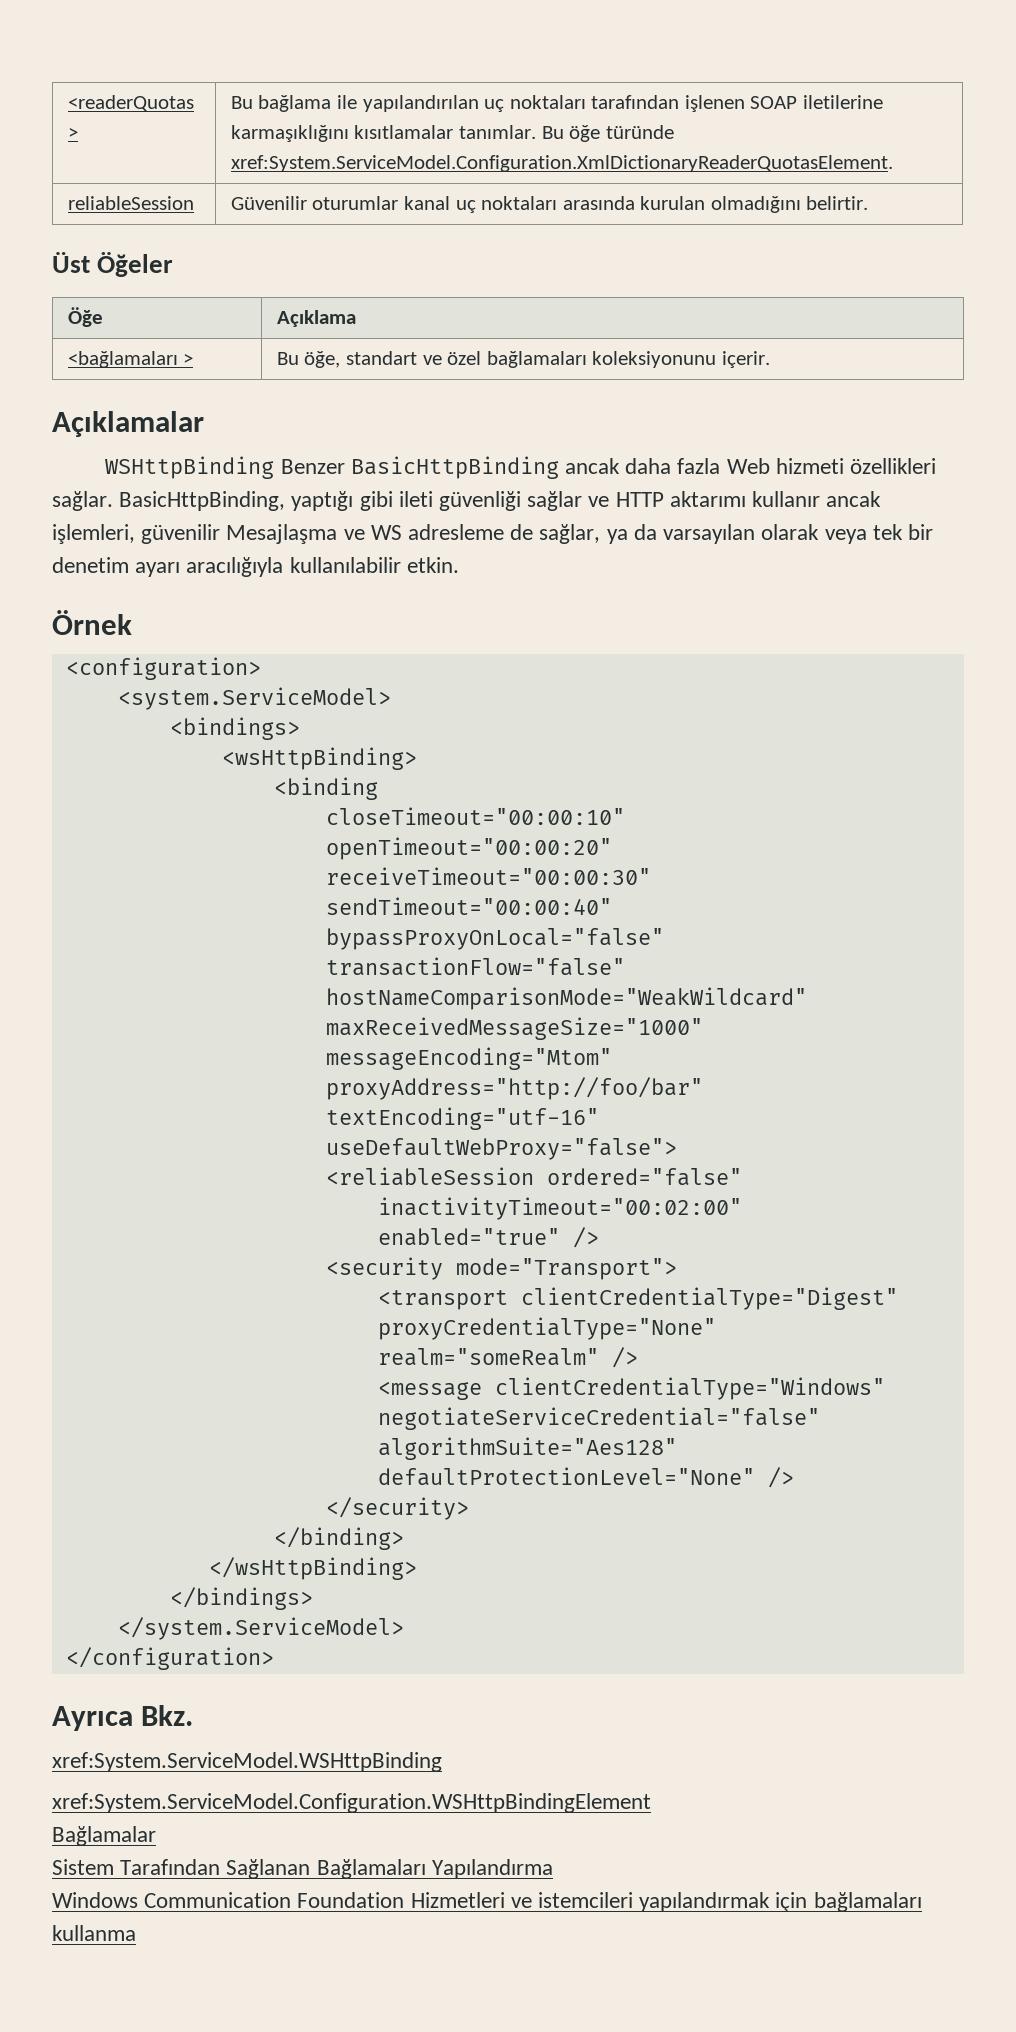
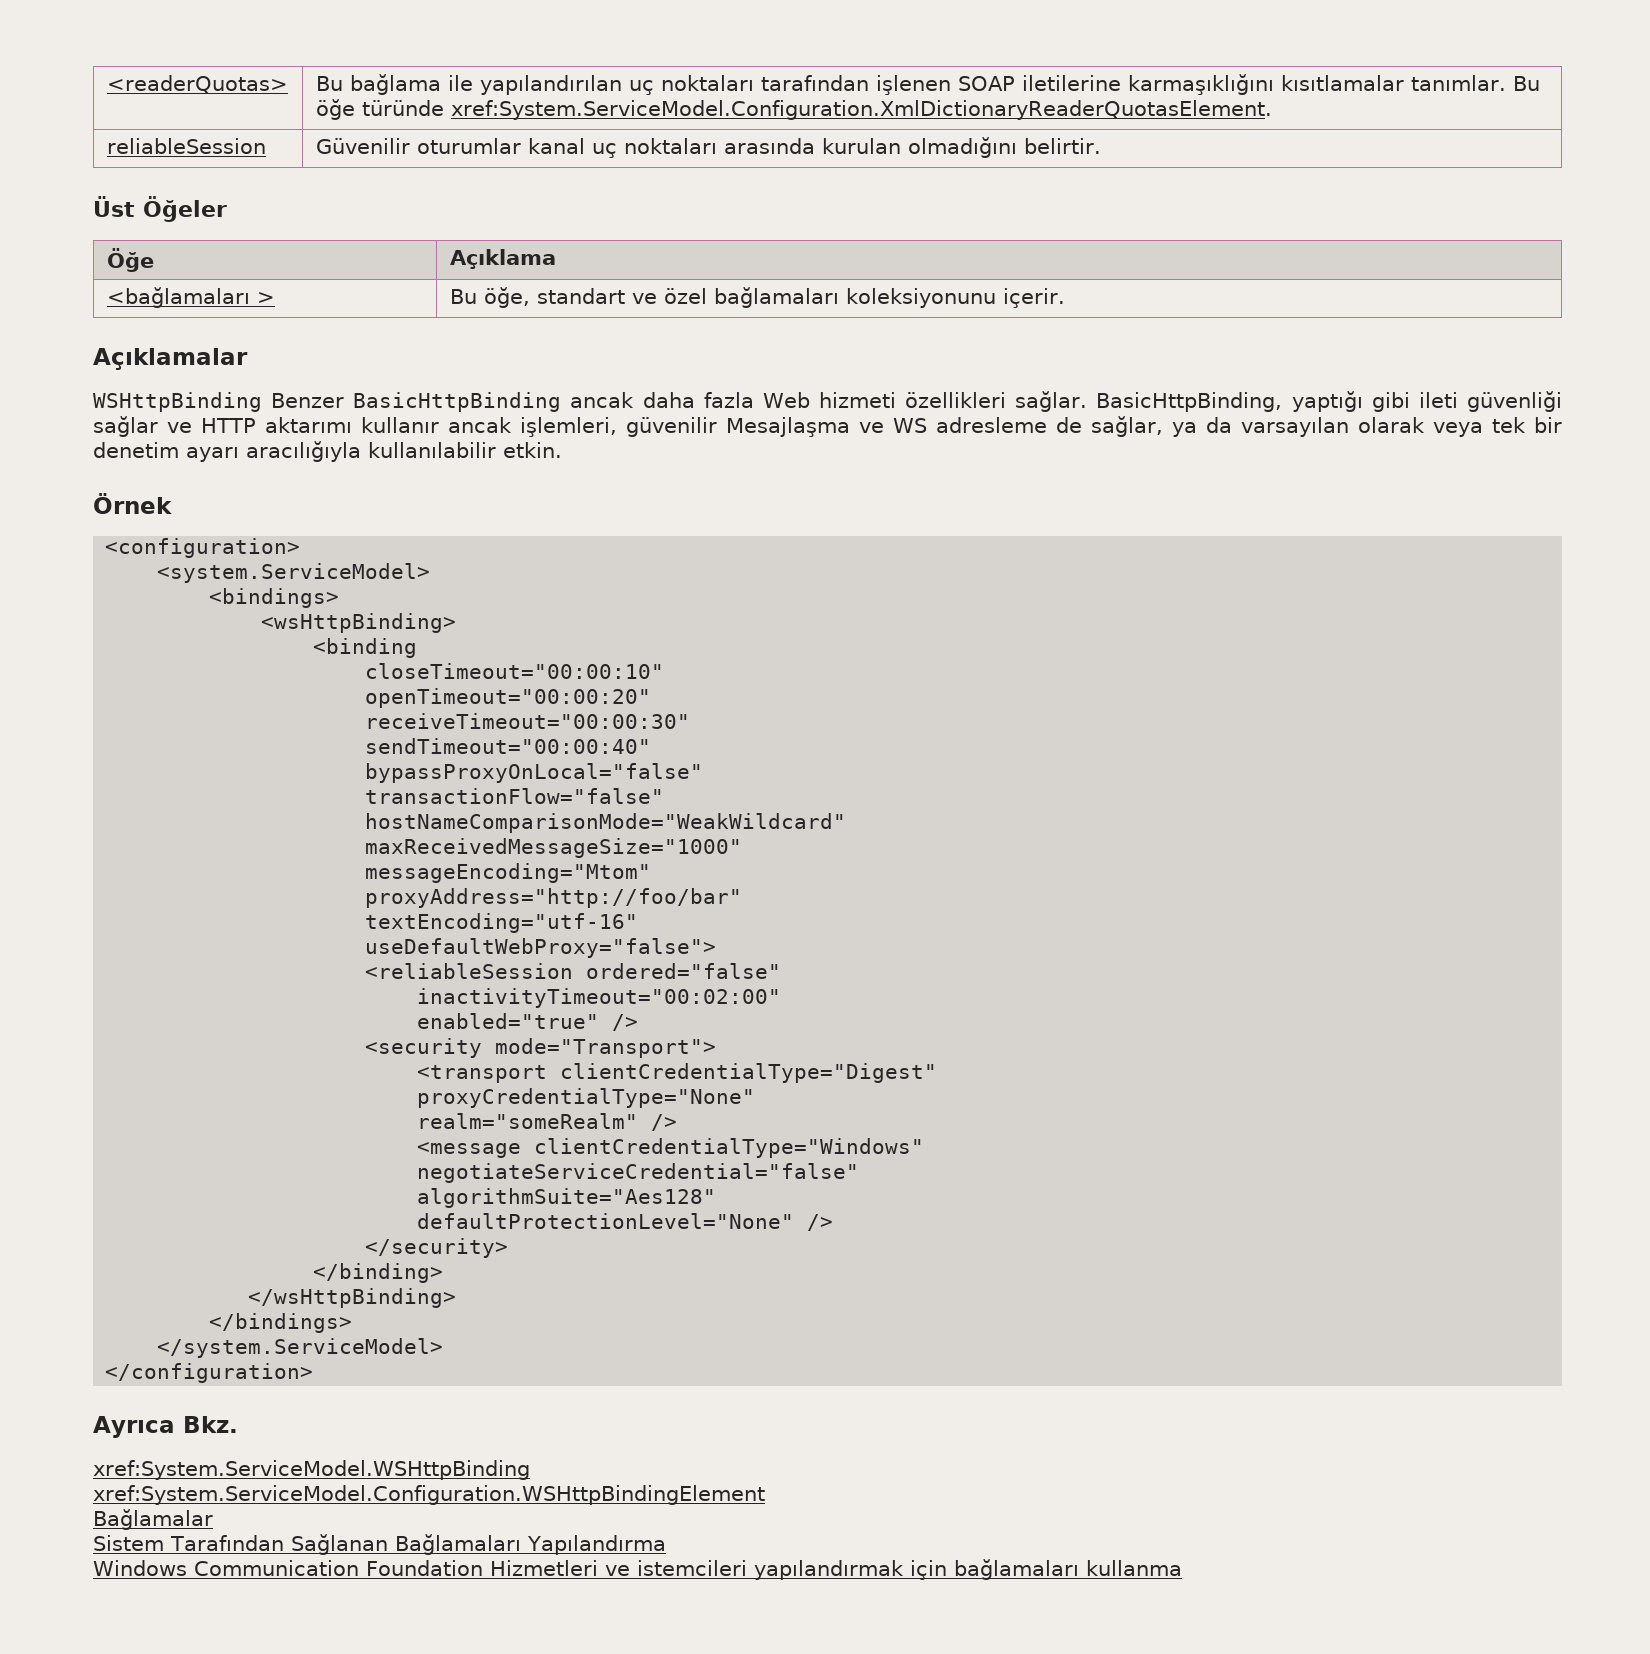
- <readerQuotas > | Bu bağlama ile yapılandırılan uç noktaları tarafından işlenen SOAP iletilerine karmaşıklığını kısıtlamalar tanımlar. Bu öğe türünde xref:System.ServiceModel.Configuration.XmlDictionaryReaderQuotasElement.
+ <readerQuotas> | Bu bağlama ile yapılandırılan uç noktaları tarafından işlenen SOAP iletilerine karmaşıklığını kısıtlamalar tanımlar. Bu öğe türünde xref:System.ServiceModel.Configuration.XmlDictionaryReaderQuotasElement.

